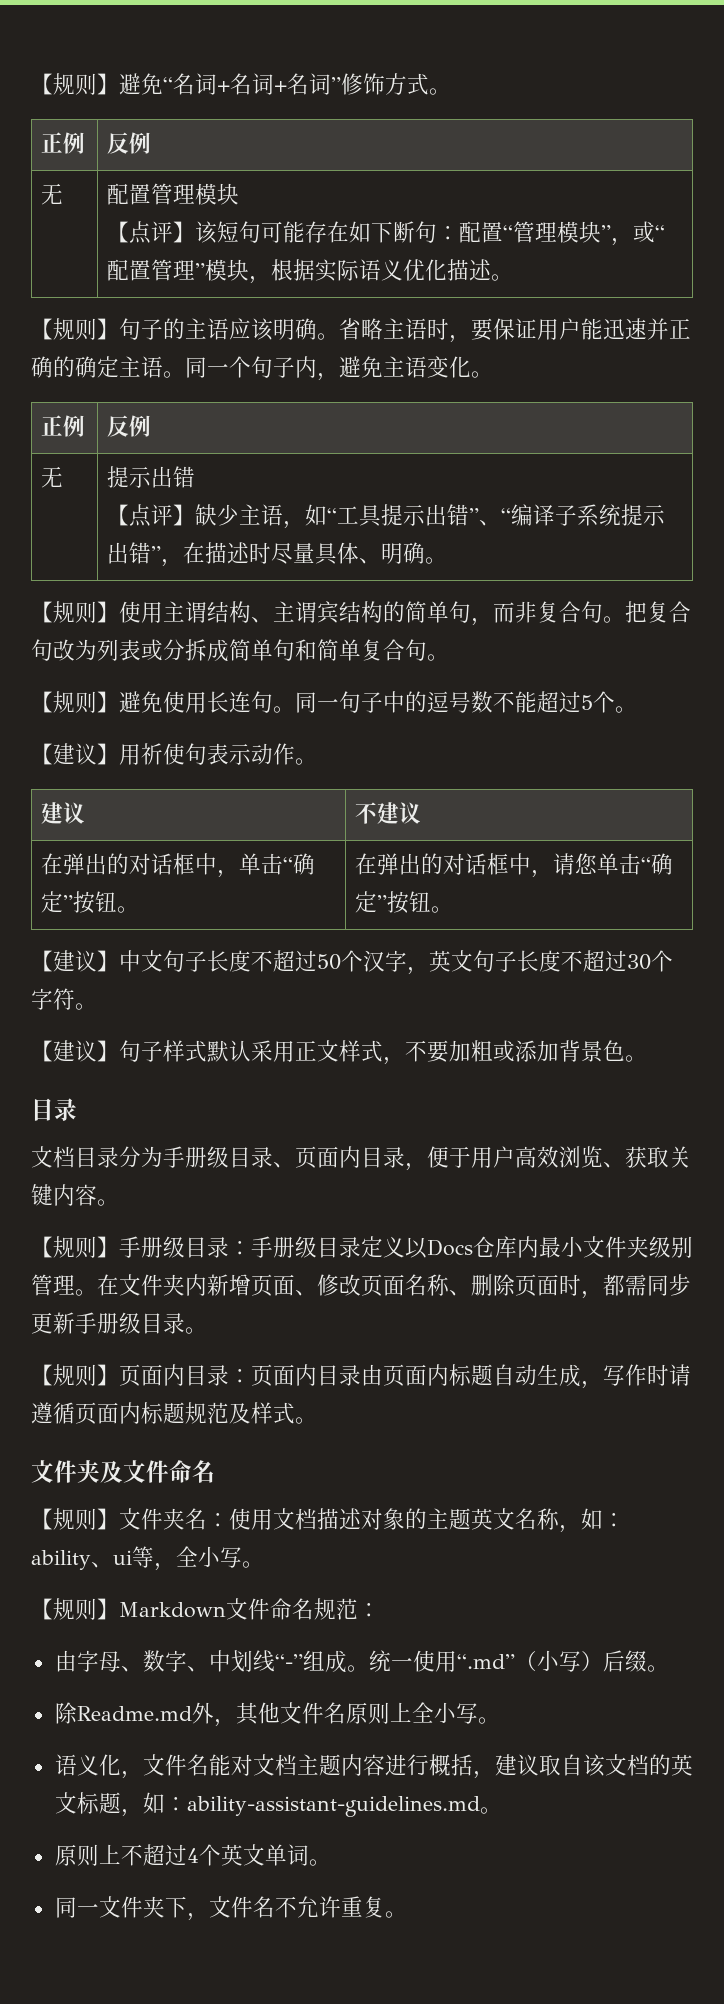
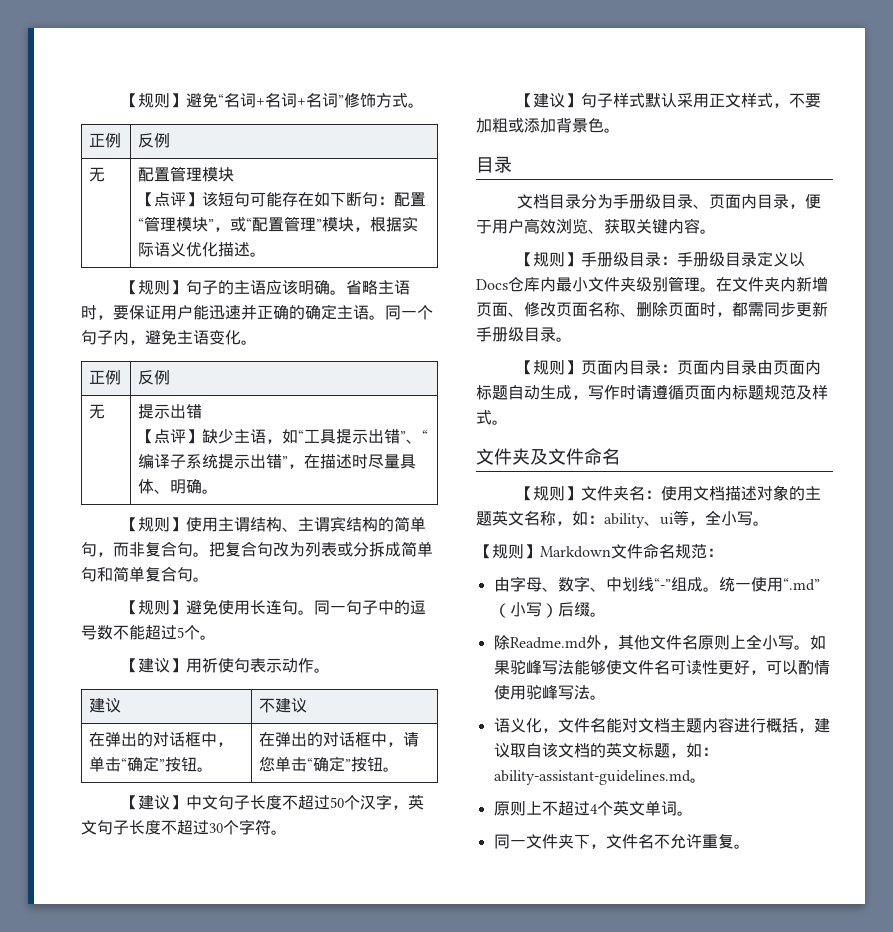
+ 如果驼峰写法能够使文件名可读性更好，可以酌情使用驼峰写法。

